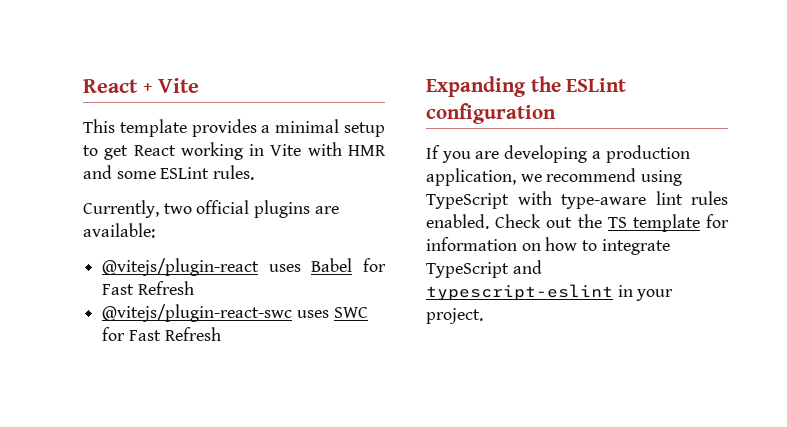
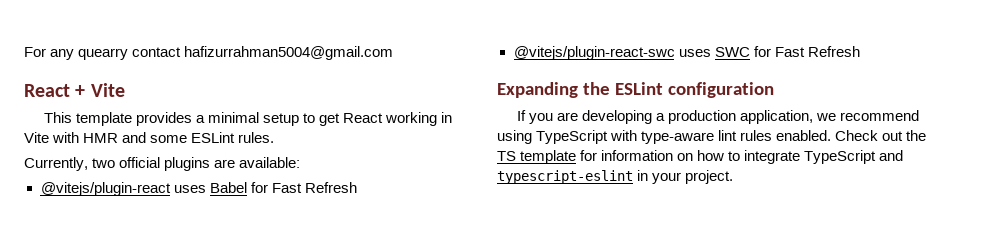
+ For any quearry contact hafizurrahman5004@gmail.com

